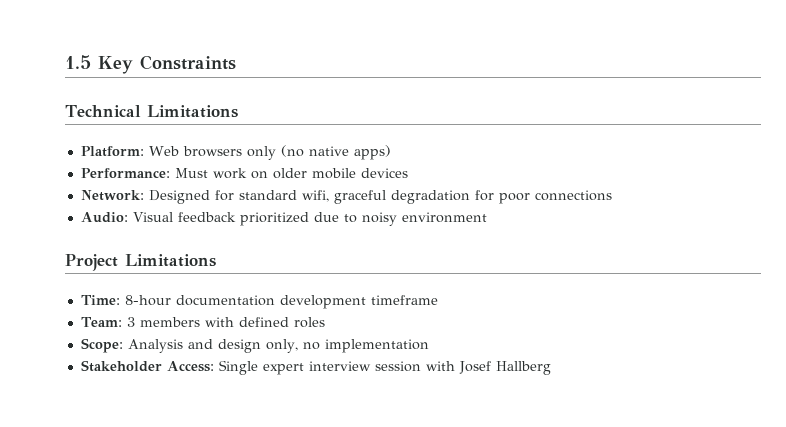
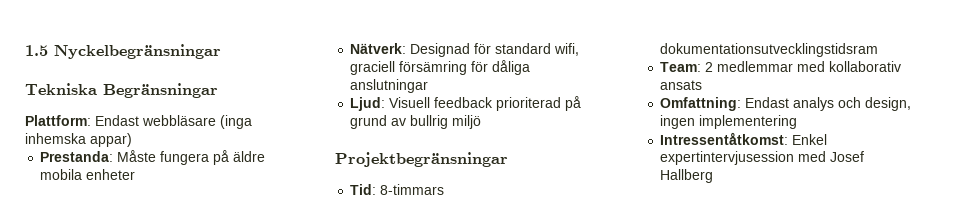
- 1.5 Key Constraints
- Technical Limitations
- Platform: Web browsers only (no native apps)
- Performance: Must work on older mobile devices
- Network: Designed for standard wifi, graceful degradation for poor connections
- Audio: Visual feedback prioritized due to noisy environment
- Project Limitations
- Time: 8-hour documentation development timeframe
- Team: 3 members with defined roles
- Scope: Analysis and design only, no implementation
- Stakeholder Access: Single expert interview session with Josef Hallberg
+ 1.5 Nyckelbegränsningar
+ Tekniska Begränsningar
+ Plattform: Endast webbläsare (inga inhemska appar)
+ Prestanda: Måste fungera på äldre mobila enheter
+ Nätverk: Designad för standard wifi, graciell försämring för dåliga anslutningar
+ Ljud: Visuell feedback prioriterad på grund av bullrig miljö
+ Projektbegränsningar
+ Tid: 8-timmars dokumentationsutvecklingstidsram
+ Team: 2 medlemmar med kollaborativ ansats
+ Omfattning: Endast analys och design, ingen implementering
+ Intressentåtkomst: Enkel expertintervjusession med Josef Hallberg

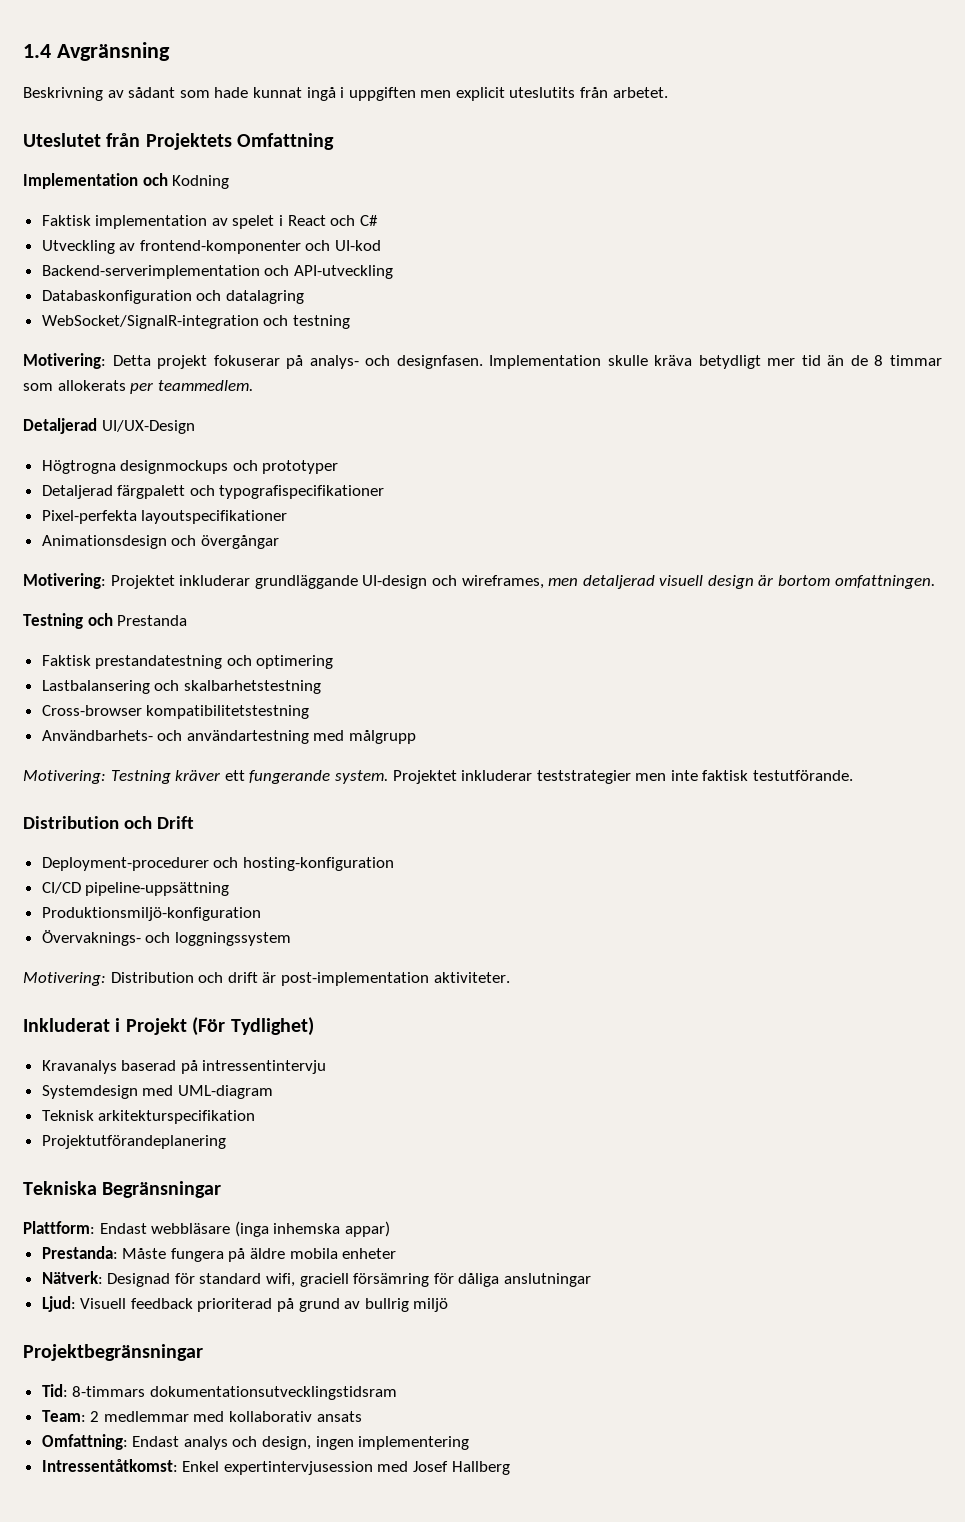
- 1.5 Nyckelbegränsningar
+ 1.4 Avgränsning
+ Beskrivning av sådant som hade kunnat ingå i uppgiften men explicit uteslutits från arbetet.
+ Uteslutet från Projektets Omfattning
+ Implementation och Kodning
+ Faktisk implementation av spelet i React och C#
+ Utveckling av frontend-komponenter och UI-kod
+ Backend-serverimplementation och API-utveckling
+ Databaskonfiguration och datalagring
+ WebSocket/SignalR-integration och testning
+ Motivering: Detta projekt fokuserar på analys- och designfasen. Implementation skulle kräva betydligt mer tid än de 8 timmar som allokerats per teammedlem.
+ Detaljerad UI/UX-Design
+ Högtrogna designmockups och prototyper
+ Detaljerad färgpalett och typografispecifikationer
+ Pixel-perfekta layoutspecifikationer
+ Animationsdesign och övergångar
+ Motivering: Projektet inkluderar grundläggande UI-design och wireframes, men detaljerad visuell design är bortom omfattningen.
+ Testning och Prestanda
+ Faktisk prestandatestning och optimering
+ Lastbalansering och skalbarhetstestning
+ Cross-browser kompatibilitetstestning
+ Användbarhets- och användartestning med målgrupp
+ Motivering: Testning kräver ett fungerande system. Projektet inkluderar teststrategier men inte faktisk testutförande.
+ Distribution och Drift
+ Deployment-procedurer och hosting-konfiguration
+ CI/CD pipeline-uppsättning
+ Produktionsmiljö-konfiguration
+ Övervaknings- och loggningssystem
+ Motivering: Distribution och drift är post-implementation aktiviteter.
+ Inkluderat i Projekt (För Tydlighet)
+ Kravanalys baserad på intressentintervju
+ Systemdesign med UML-diagram
+ Teknisk arkitekturspecifikation
+ Projektutförandeplanering

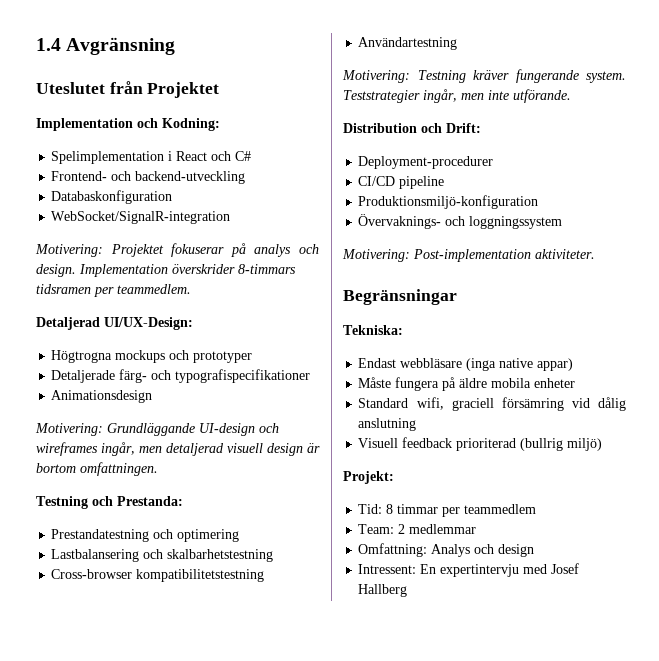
- Beskrivning av sådant som hade kunnat ingå i uppgiften men explicit uteslutits från arbetet.
- Uteslutet från Projektets Omfattning
+ Uteslutet från Projektet
- Implementation och Kodning
- Faktisk implementation av spelet i React och C#
+ Implementation och Kodning:
+ Spelimplementation i React och C#
- Utveckling av frontend-komponenter och UI-kod
- Backend-serverimplementation och API-utveckling
+ Frontend- och backend-utveckling
- Databaskonfiguration och datalagring
+ Databaskonfiguration
- WebSocket/SignalR-integration och testning
- Motivering: Detta projekt fokuserar på analys- och designfasen. Implementation skulle kräva betydligt mer tid än de 8 timmar som allokerats per teammedlem.
+ WebSocket/SignalR-integration
+ Motivering: Projektet fokuserar på analys och design. Implementation överskrider 8-timmars tidsramen per teammedlem.
- Detaljerad UI/UX-Design
+ Detaljerad UI/UX-Design:
- Högtrogna designmockups och prototyper
+ Högtrogna mockups och prototyper
- Detaljerad färgpalett och typografispecifikationer
+ Detaljerade färg- och typografispecifikationer
- Pixel-perfekta layoutspecifikationer
- Animationsdesign och övergångar
- Motivering: Projektet inkluderar grundläggande UI-design och wireframes, men detaljerad visuell design är bortom omfattningen.
+ Animationsdesign
+ Motivering: Grundläggande UI-design och wireframes ingår, men detaljerad visuell design är bortom omfattningen.
- Testning och Prestanda
- Faktisk prestandatestning och optimering
+ Testning och Prestanda:
+ Prestandatestning och optimering
- Användbarhets- och användartestning med målgrupp
+ Användartestning
- Motivering: Testning kräver ett fungerande system.
+ Motivering: Testning kräver fungerande system.
- Projektet inkluderar teststrategier men inte faktisk testutförande.
- Distribution och Drift
+ Teststrategier ingår, men inte utförande.
+ Distribution och Drift:
- Deployment-procedurer och hosting-konfiguration
+ Deployment-procedurer
- CI/CD pipeline-uppsättning
+ CI/CD pipeline
- Motivering: Distribution och drift är post-implementation aktiviteter.
- Inkluderat i Projekt (För Tydlighet)
- Kravanalys baserad på intressentintervju
- Systemdesign med UML-diagram
- Teknisk arkitekturspecifikation
- Projektutförandeplanering
- Tekniska Begränsningar
+ Motivering: Post-implementation aktiviteter.
+ Begränsningar
- Plattform: Endast webbläsare (inga inhemska appar)
+ Tekniska:
+ Endast webbläsare (inga native appar)
- Prestanda: Måste fungera på äldre mobila enheter
+ Måste fungera på äldre mobila enheter
- Nätverk: Designad för standard wifi, graciell försämring för dåliga anslutningar
- Ljud: Visuell feedback prioriterad på grund av bullrig miljö
- Projektbegränsningar
- Tid: 8-timmars dokumentationsutvecklingstidsram
- Team: 2 medlemmar med kollaborativ ansats
- Omfattning: Endast analys och design, ingen implementering
- Intressentåtkomst: Enkel expertintervjusession med Josef Hallberg
+ Standard wifi, graciell försämring vid dålig anslutning
+ Visuell feedback prioriterad (bullrig miljö)
+ Projekt:
+ Tid: 8 timmar per teammedlem
+ Team: 2 medlemmar
+ Omfattning: Analys och design
+ Intressent: En expertintervju med Josef Hallberg

